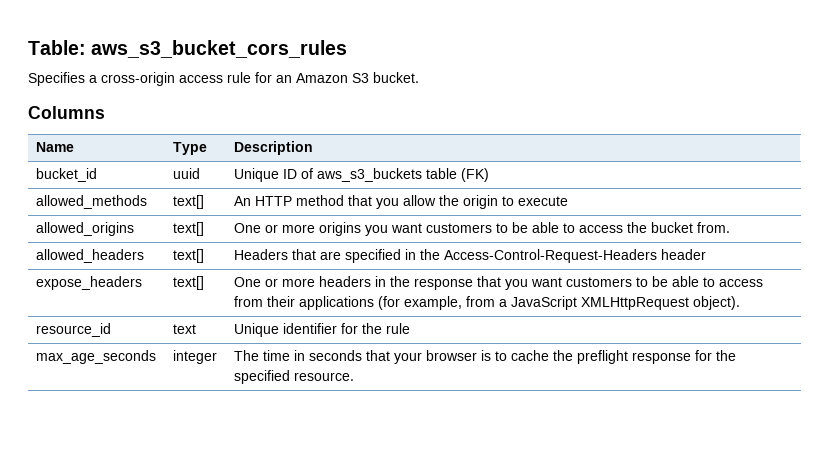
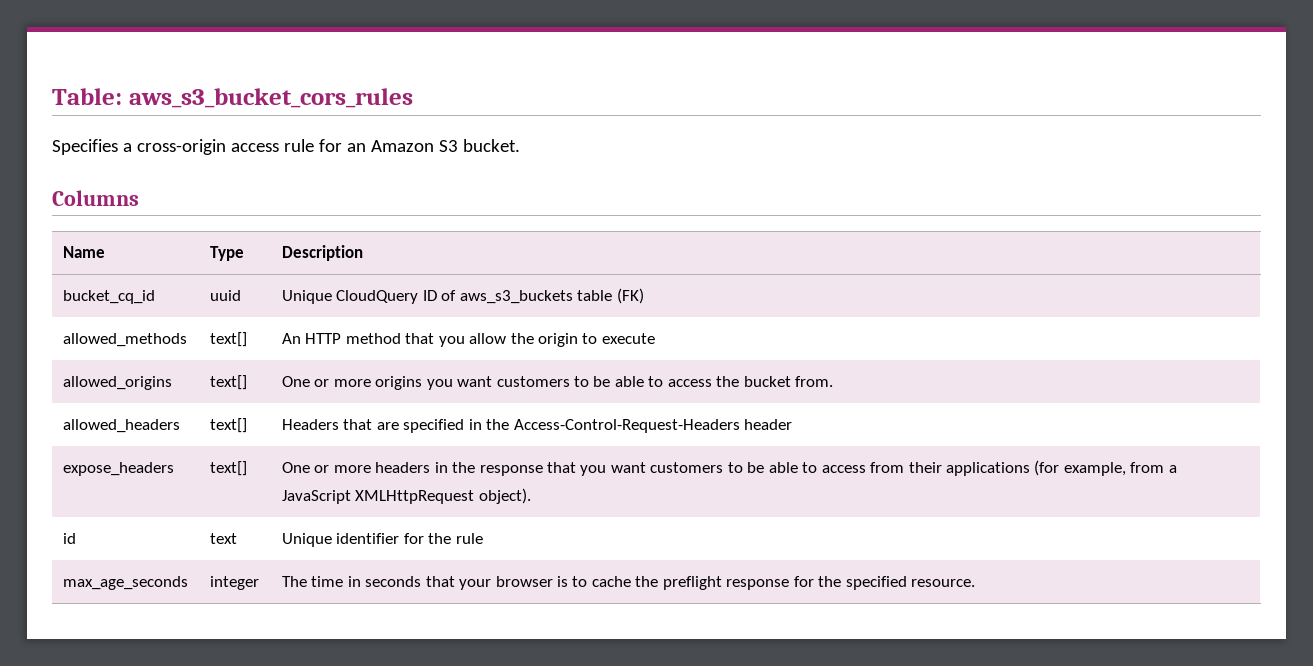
- bucket_id | uuid | Unique ID of aws_s3_buckets table (FK)
+ bucket_cq_id | uuid | Unique CloudQuery ID of aws_s3_buckets table (FK)
- resource_id | text | Unique identifier for the rule
+ id | text | Unique identifier for the rule

